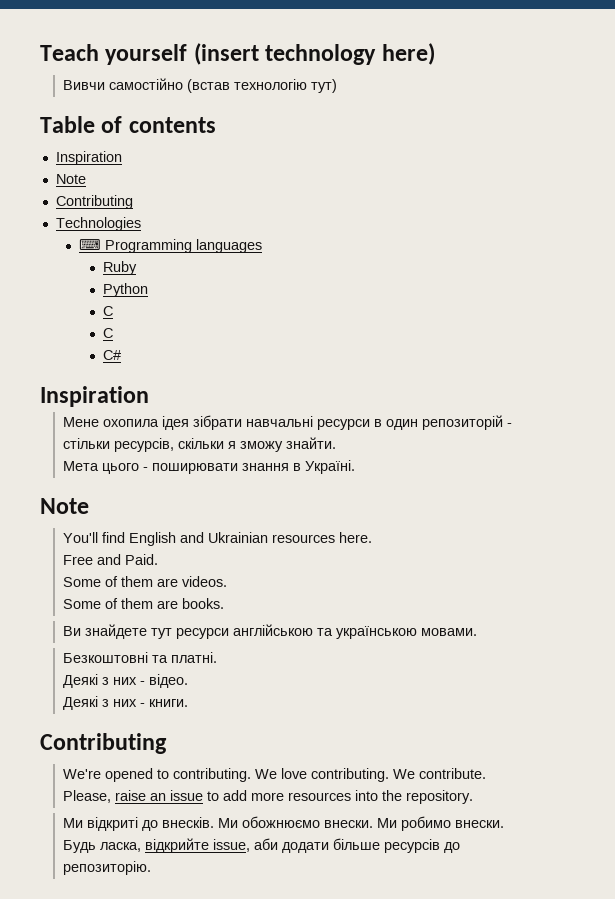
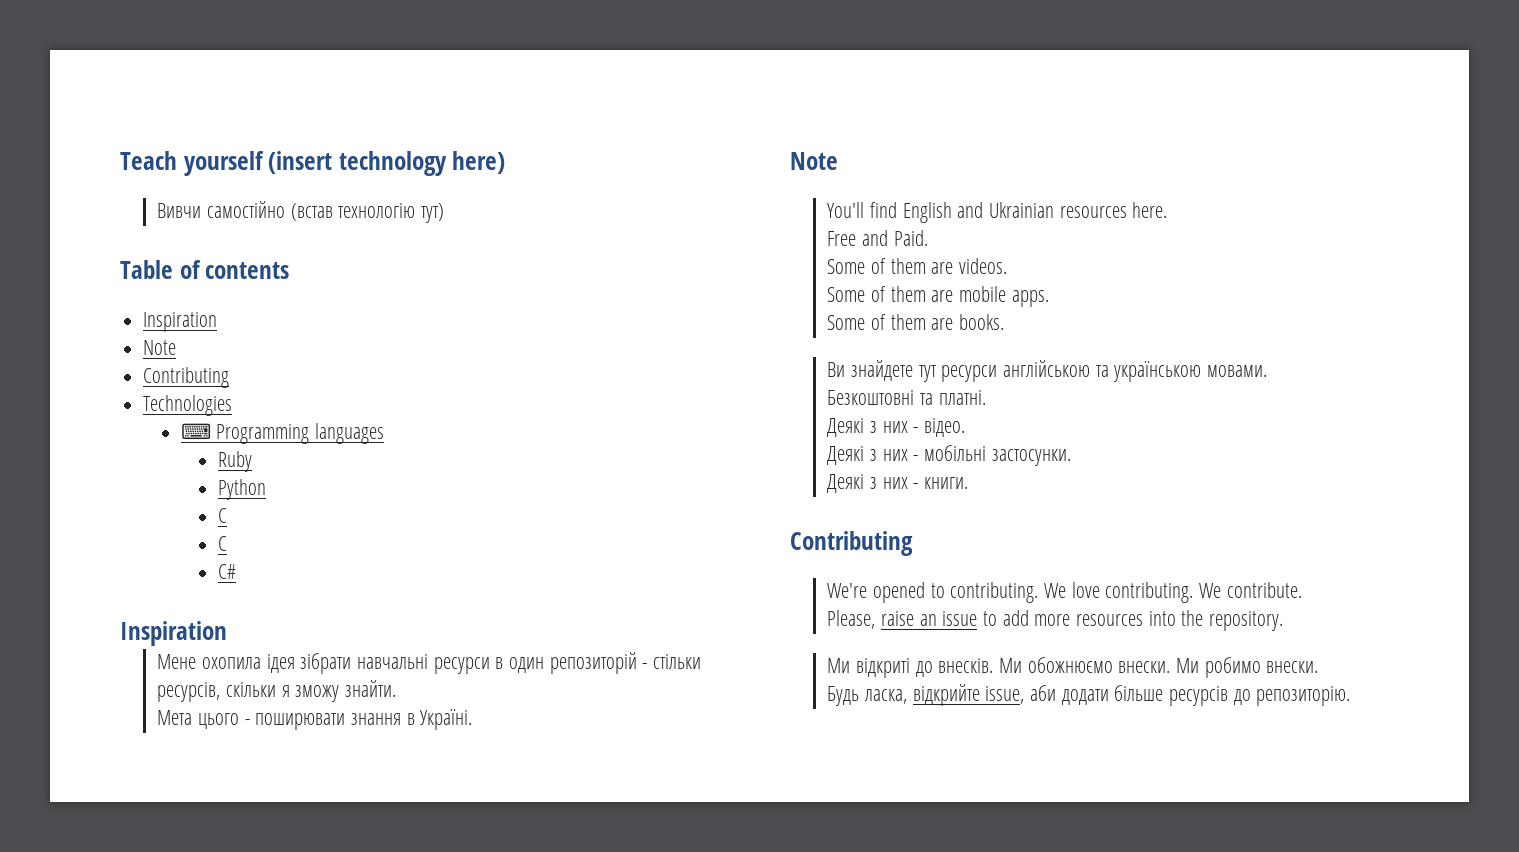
+ Some of them are mobile apps.
+ Деякі з них - мобільні застосунки.

